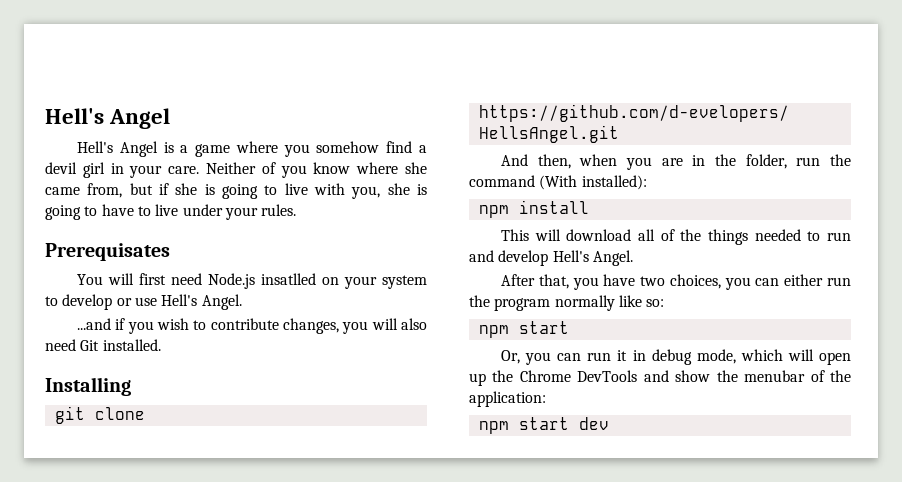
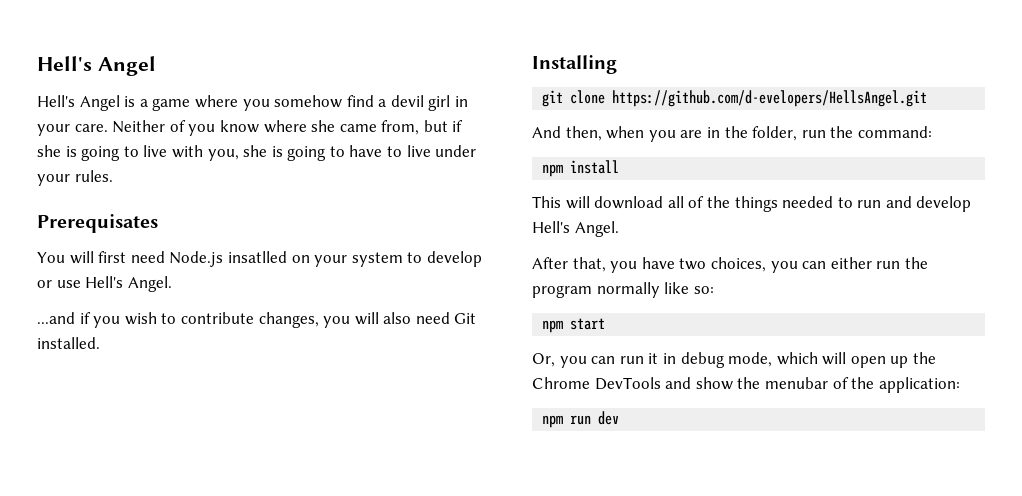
- And then, when you are in the folder, run the command (With installed):
+ And then, when you are in the folder, run the command:
- npm start dev
+ npm run dev

